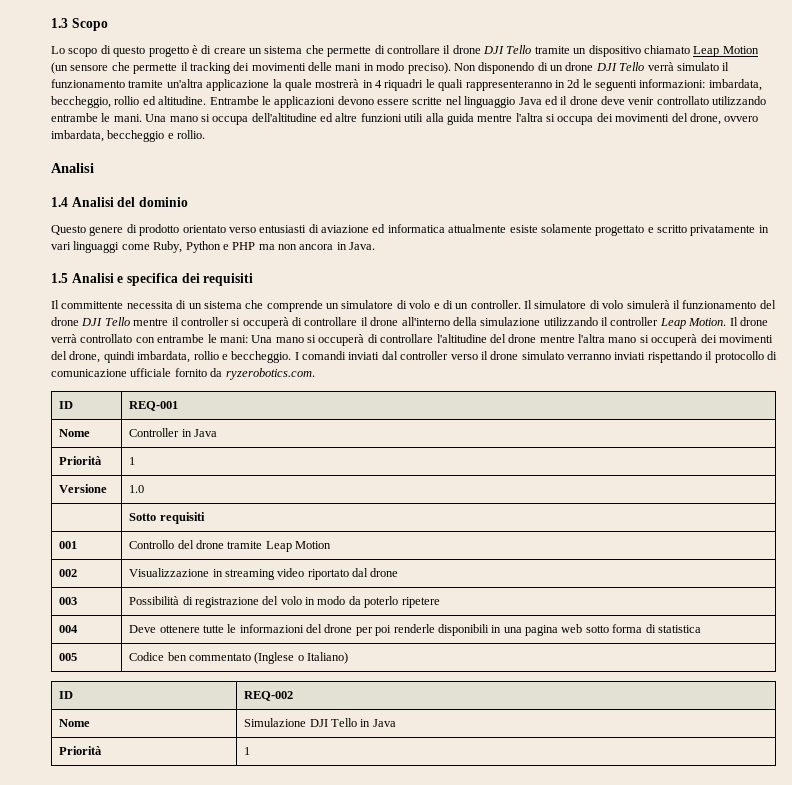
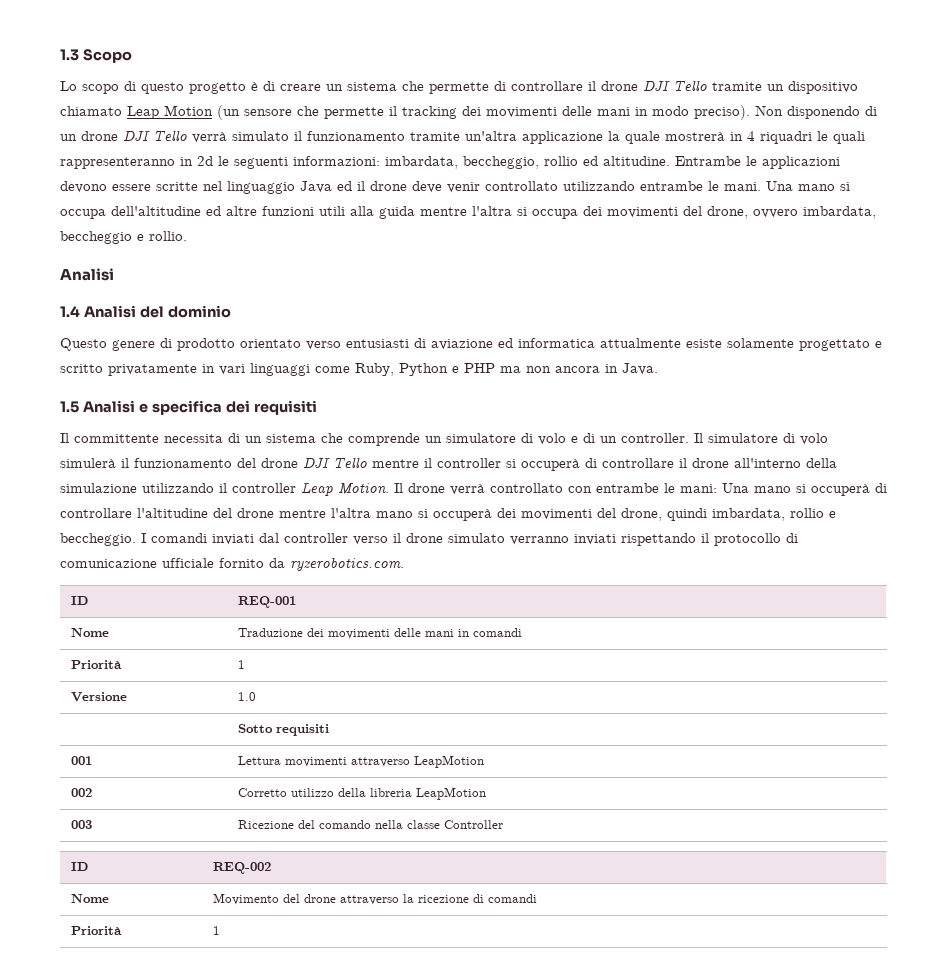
- Nome | Controller in Java
+ Nome | Traduzione dei movimenti delle mani in comandi
- 001 | Controllo del drone tramite Leap Motion
- 002 | Visualizzazione in streaming video riportato dal drone
- 003 | Possibilità di registrazione del volo in modo da poterlo ripetere
- 004 | Deve ottenere tutte le informazioni del drone per poi renderle disponibili in una pagina web sotto forma di statistica
- 005 | Codice ben commentato (Inglese o Italiano)
+ 001 | Lettura movimenti attraverso LeapMotion
+ 002 | Corretto utilizzo della libreria LeapMotion
+ 003 | Ricezione del comando nella classe Controller
  ID | REQ-002
- Nome | Simulazione DJI Tello in Java
+ Nome | Movimento del drone attraverso la ricezione di comandi

